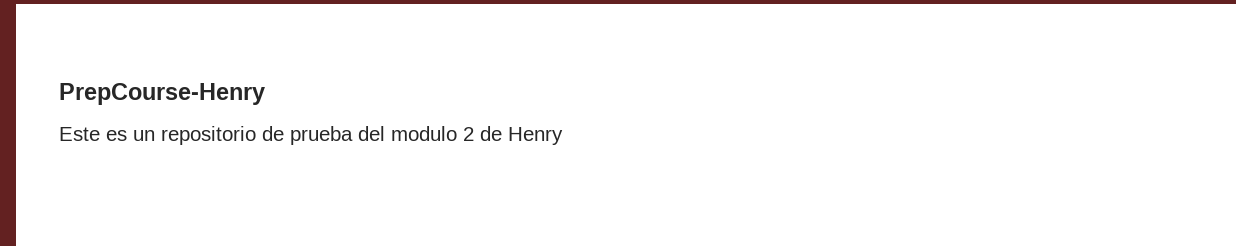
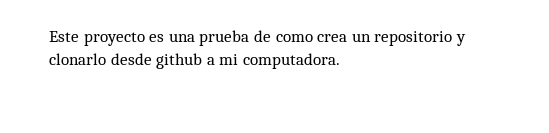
- PrepCourse-Henry
- Este es un repositorio de prueba del modulo 2 de Henry
+ Este proyecto es una prueba de como crea un repositorio y clonarlo desde github a mi computadora.

